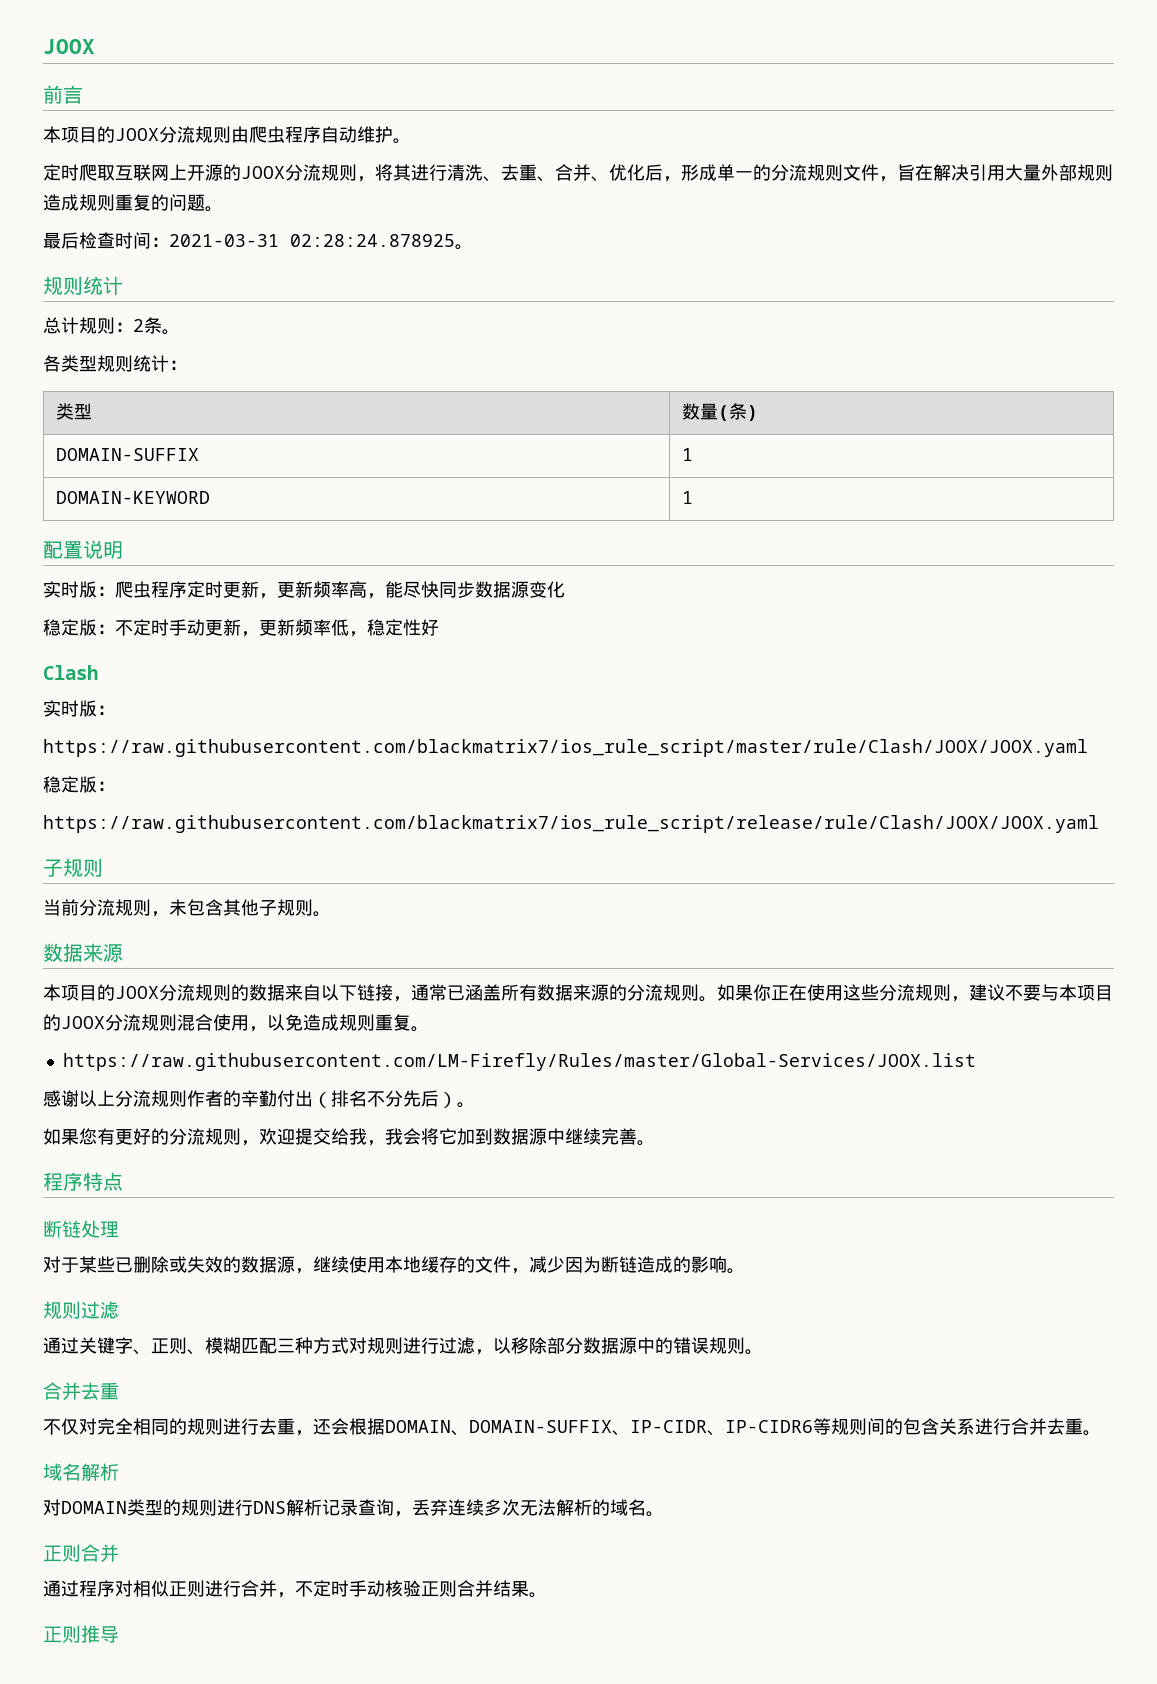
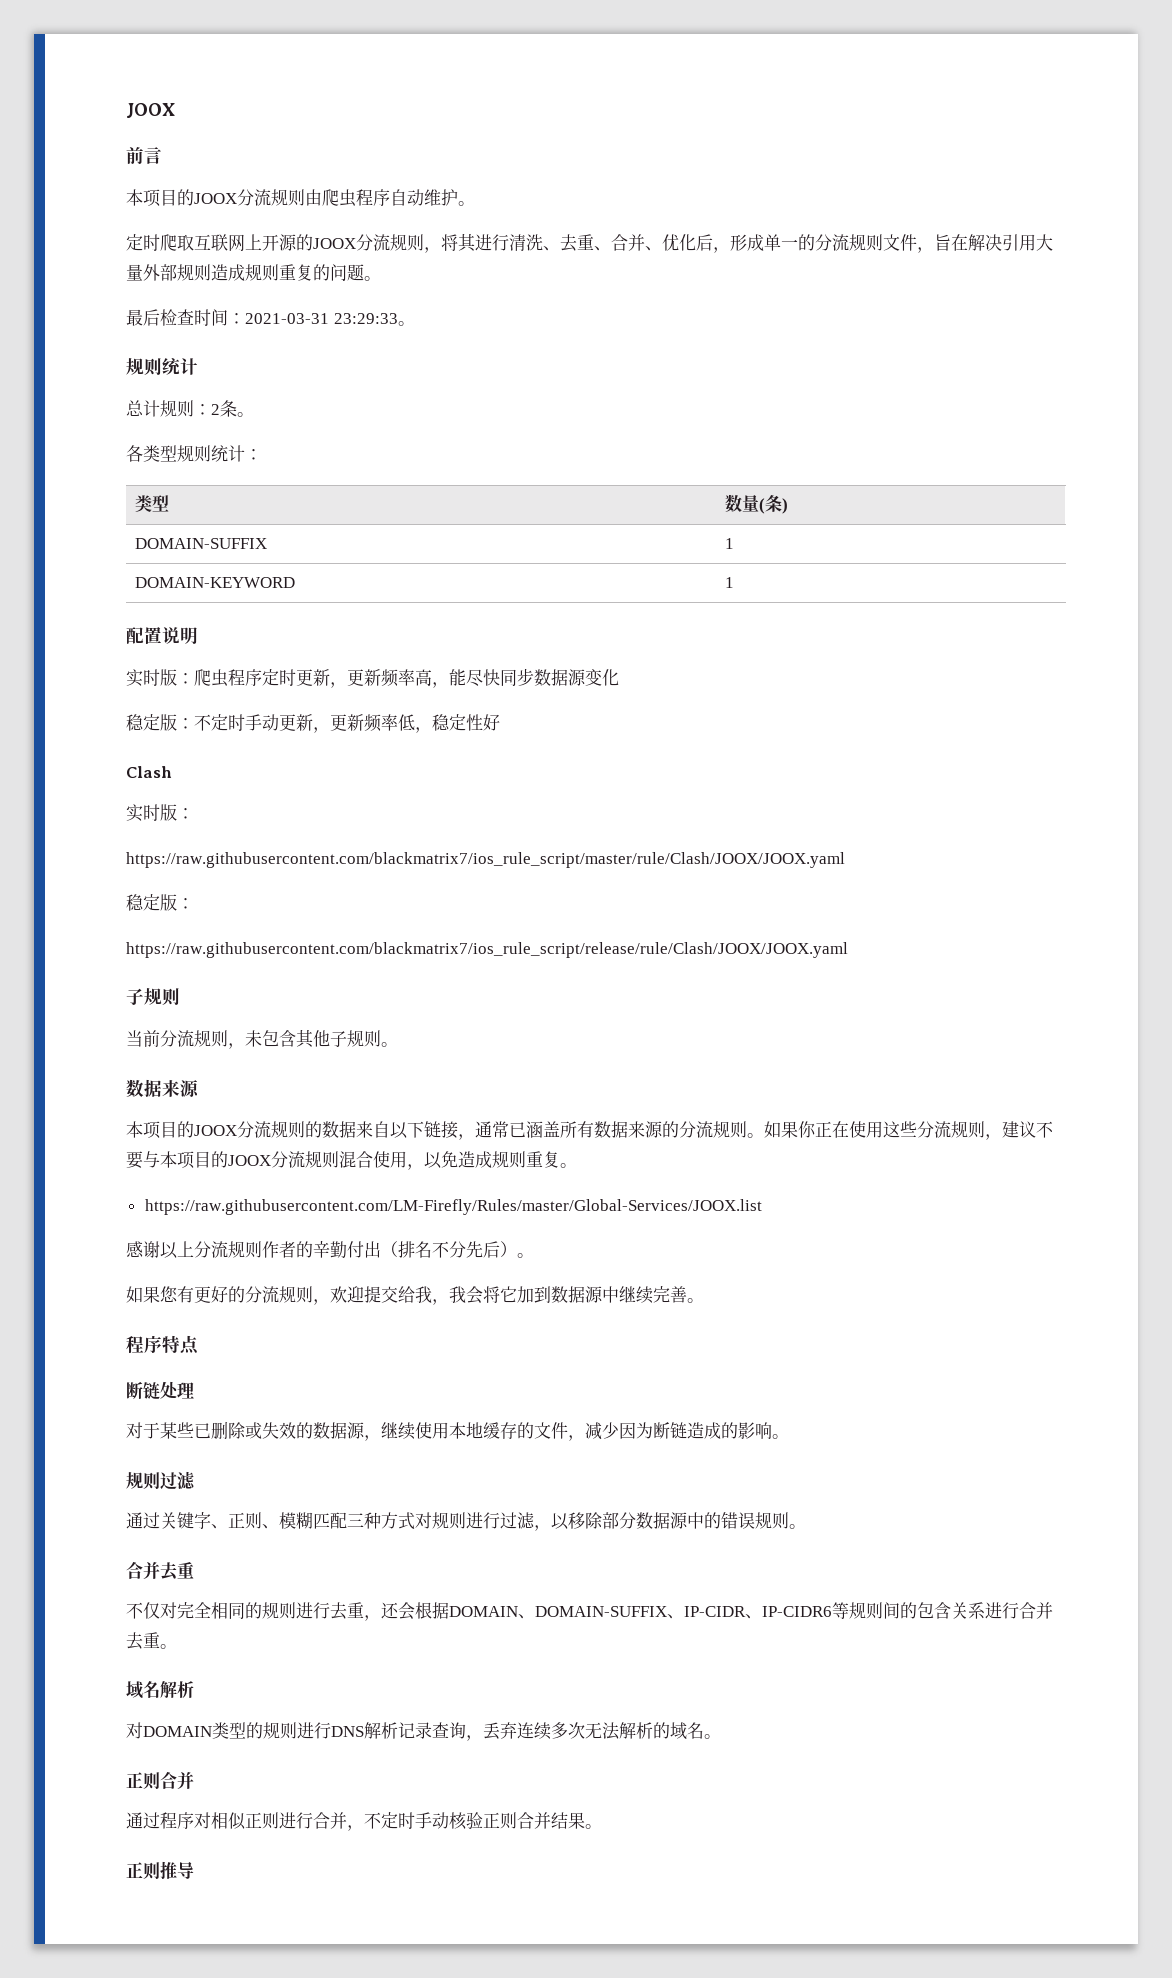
- 最后检查时间：2021-03-31 02:28:24.878925。
+ 最后检查时间：2021-03-31 23:29:33。

